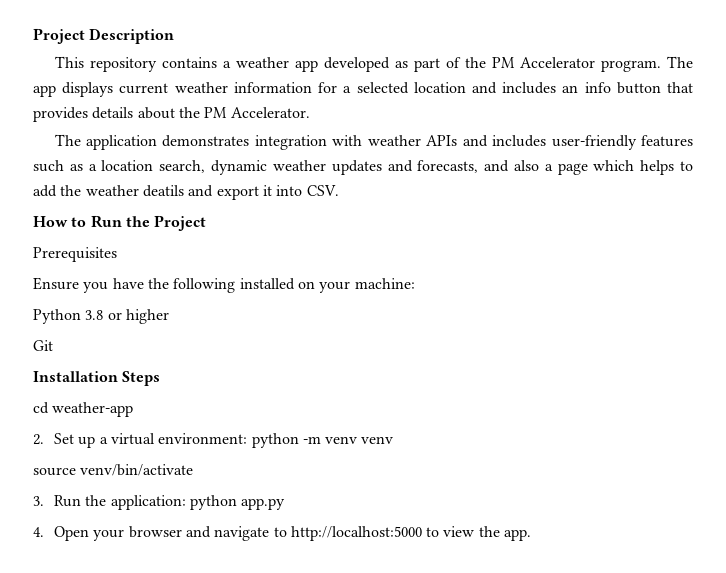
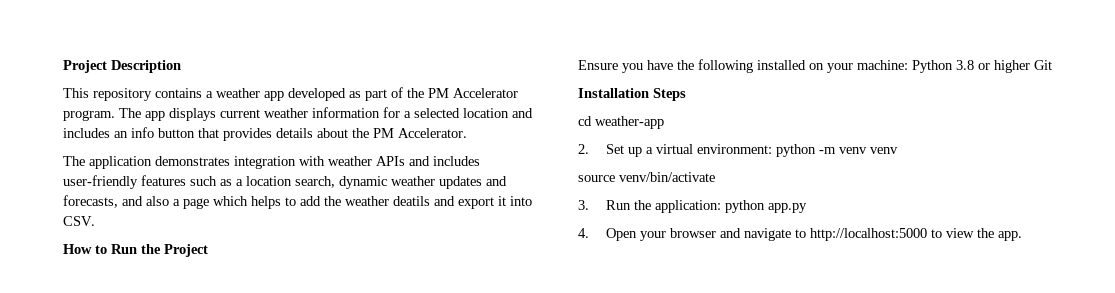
- Prerequisites
- Ensure you have the following installed on your machine:
- Python 3.8 or higher
- Git
+ Ensure you have the following installed on your machine: Python 3.8 or higher Git

